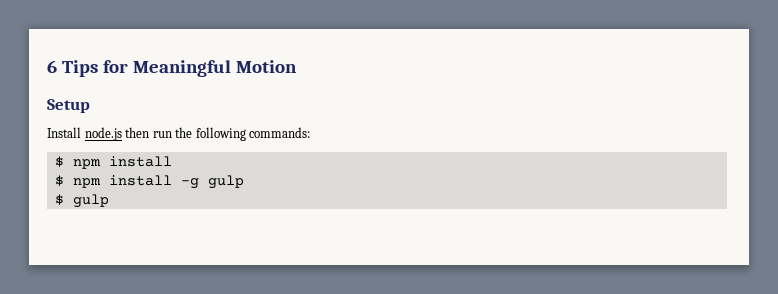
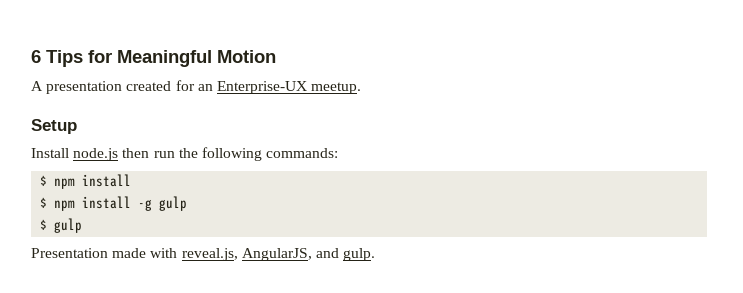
+ A presentation created for an Enterprise-UX meetup.
+ Presentation made with reveal.js, AngularJS, and gulp.

